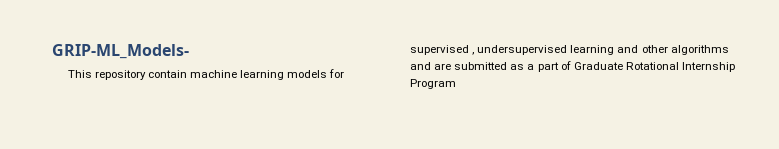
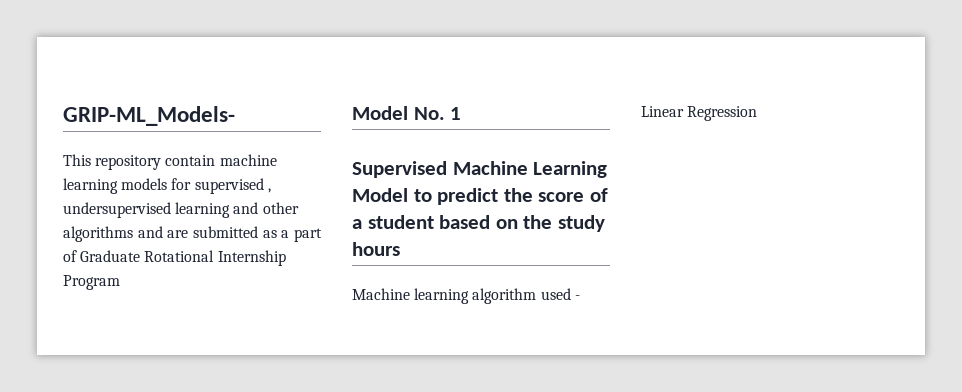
+ Model No. 1
+ Supervised Machine Learning Model to predict the score of a student based on the study hours
+ Machine learning algorithm used - Linear Regression

